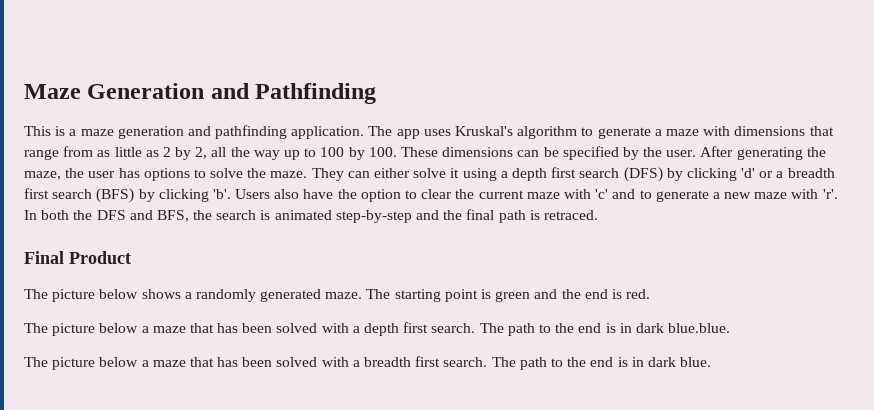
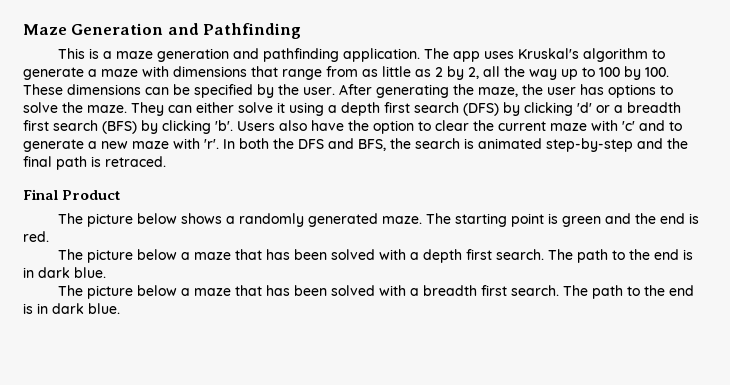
- The picture below a maze that has been solved with a depth first search. The path to the end is in dark blue.blue.
+ The picture below a maze that has been solved with a depth first search. The path to the end is in dark blue.

